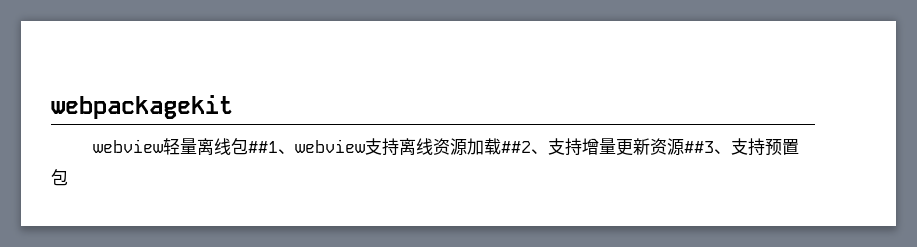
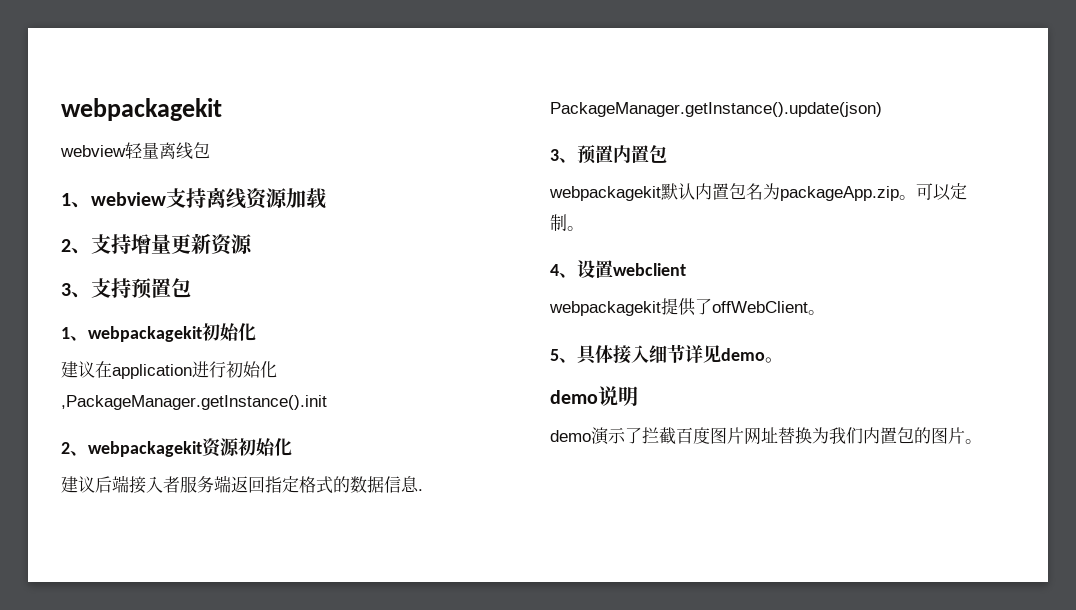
- webview轻量离线包##1、webview支持离线资源加载##2、支持增量更新资源##3、支持预置包
+ webview轻量离线包
+ 1、webview支持离线资源加载
+ 2、支持增量更新资源
+ 3、支持预置包
+ 1、webpackagekit初始化
+ 建议在application进行初始化,PackageManager.getInstance().init
+ 2、webpackagekit资源初始化
+ 建议后端接入者服务端返回指定格式的数据信息. PackageManager.getInstance().update(json)
+ 3、预置内置包
+ webpackagekit默认内置包名为packageApp.zip。可以定制。
+ 4、设置webclient
+ webpackagekit提供了offWebClient。
+ 5、具体接入细节详见demo。
+ demo说明
+ demo演示了拦截百度图片网址替换为我们内置包的图片。

